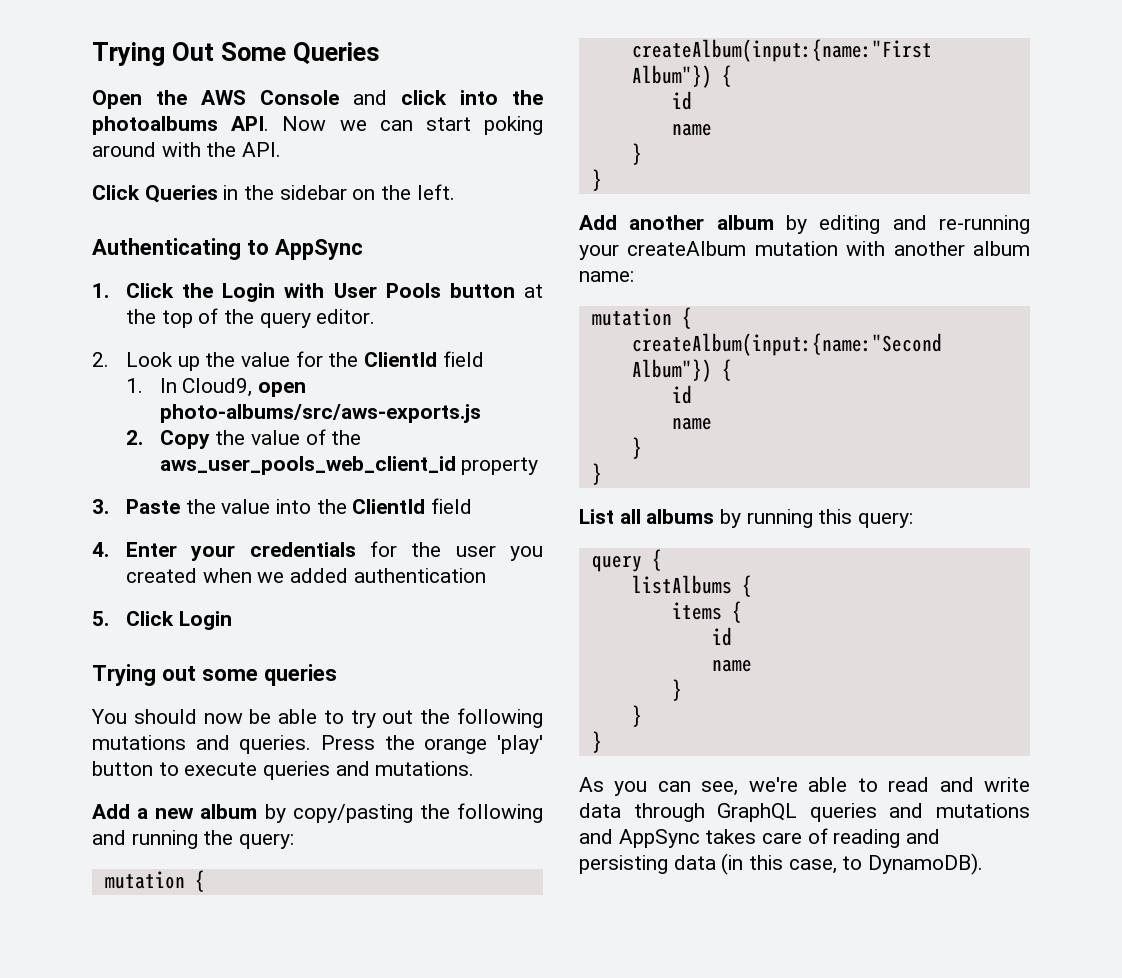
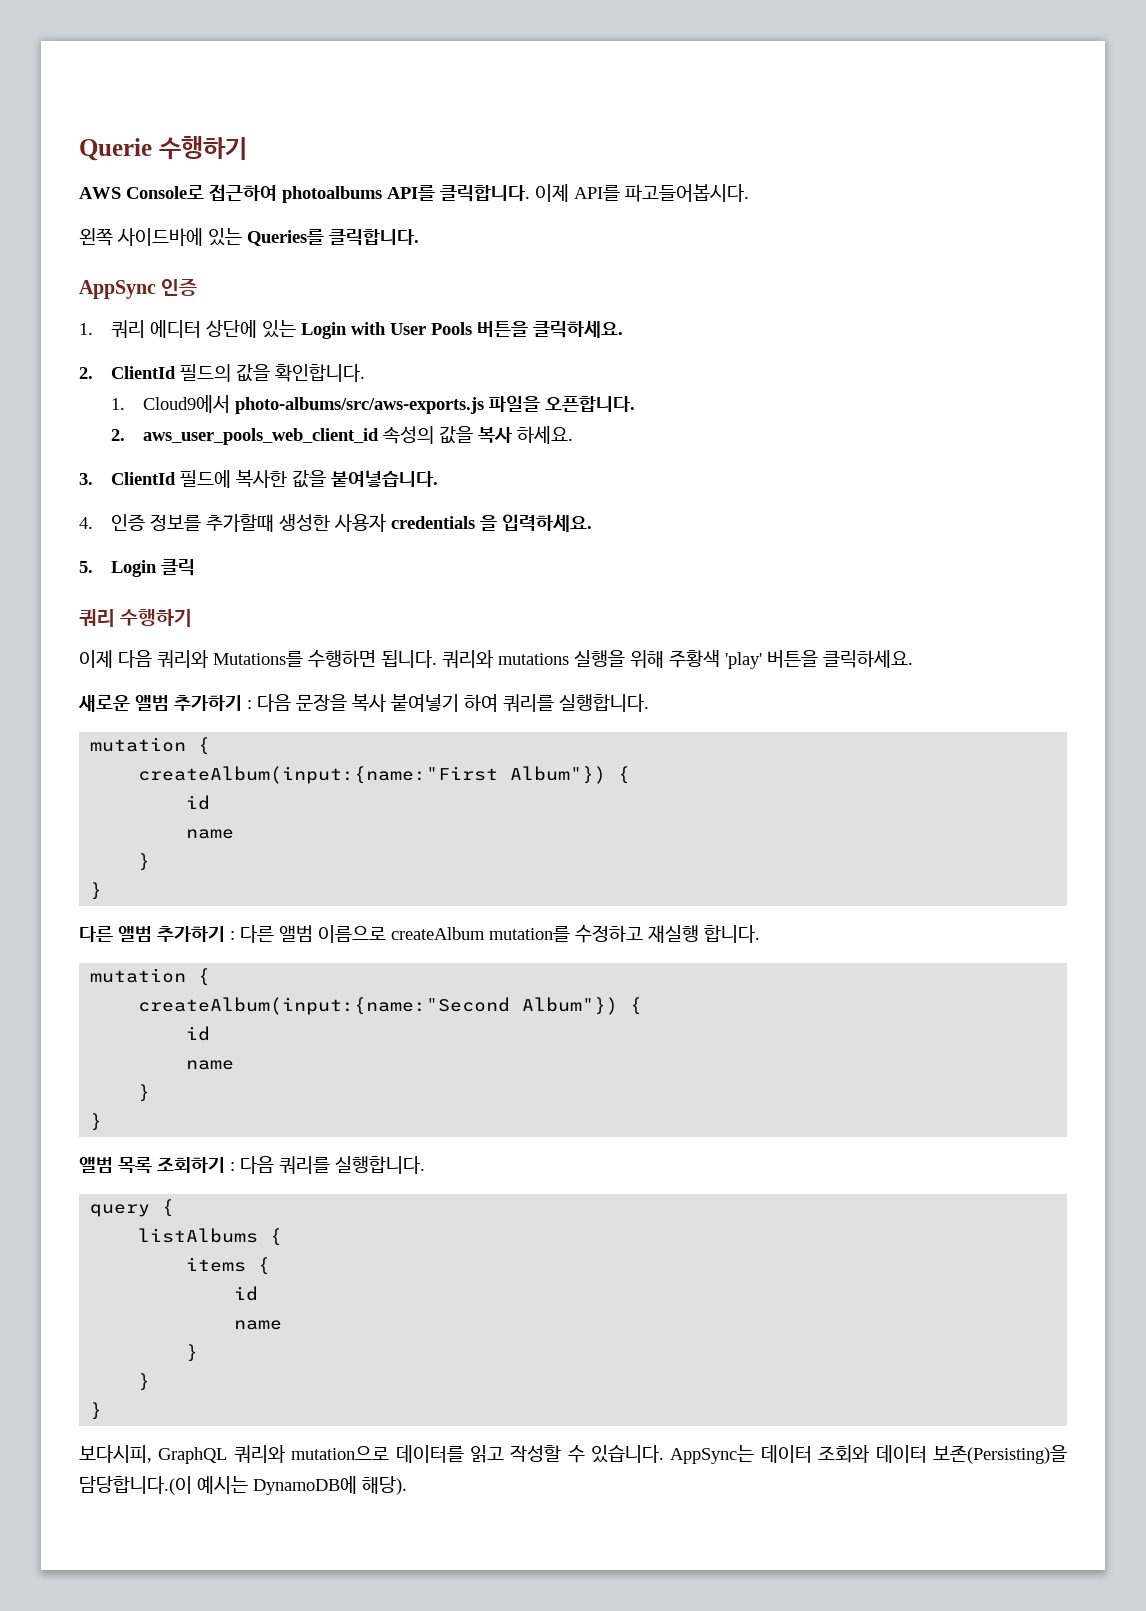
- Trying Out Some Queries
- Open the AWS Console and click into the photoalbums API. Now we can start poking around with the API.
- Click Queries in the sidebar on the left.
- Authenticating to AppSync
- 1. Click the Login with User Pools button at the top of the query editor.
- 2. Look up the value for the ClientId field
- 1. In Cloud9, open photo-albums/src/aws-exports.js
- 2. Copy the value of the aws_user_pools_web_client_id property
- 3. Paste the value into the ClientId field
- 4. Enter your credentials for the user you created when we added authentication
+ Querie 수행하기
+ AWS Console로 접근하여 photoalbums API를 클릭합니다. 이제 API를 파고들어봅시다.
+ 왼쪽 사이드바에 있는 Queries를 클릭합니다.
+ AppSync 인증
+ 1. 쿼리 에디터 상단에 있는 Login with User Pools 버튼을 클릭하세요.
+ 2. ClientId 필드의 값을 확인합니다.
+ 1. Cloud9에서 photo-albums/src/aws-exports.js 파일을 오픈합니다.
+ 2. aws_user_pools_web_client_id 속성의 값을 복사 하세요.
+ 3. ClientId 필드에 복사한 값을 붙여넣습니다.
+ 4. 인증 정보를 추가할때 생성한 사용자 credentials 을 입력하세요.
- 5. Click Login
- Trying out some queries
- You should now be able to try out the following mutations and queries. Press the orange 'play' button to execute queries and mutations.
- Add a new album by copy/pasting the following and running the query:
+ 5. Login 클릭
+ 쿼리 수행하기
+ 이제 다음 쿼리와 Mutations를 수행하면 됩니다. 쿼리와 mutations 실행을 위해 주황색 'play' 버튼을 클릭하세요.
+ 새로운 앨범 추가하기 : 다음 문장을 복사 붙여넣기 하여 쿼리를 실행합니다.
- Add another album by editing and re-running your createAlbum mutation with another album name:
+ 다른 앨범 추가하기 : 다른 앨범 이름으로 createAlbum mutation를 수정하고 재실행 합니다.
- List all albums by running this query:
+ 앨범 목록 조회하기 : 다음 쿼리를 실행합니다.
- As you can see, we're able to read and write data through GraphQL queries and mutations and AppSync takes care of reading and persisting data (in this case, to DynamoDB).
+ 보다시피, GraphQL 쿼리와 mutation으로 데이터를 읽고 작성할 수 있습니다. AppSync는 데이터 조회와 데이터 보존(Persisting)을 담당합니다.(이 예시는 DynamoDB에 해당).

